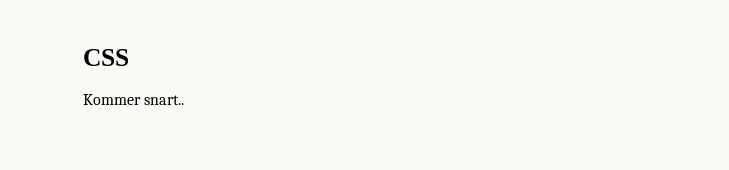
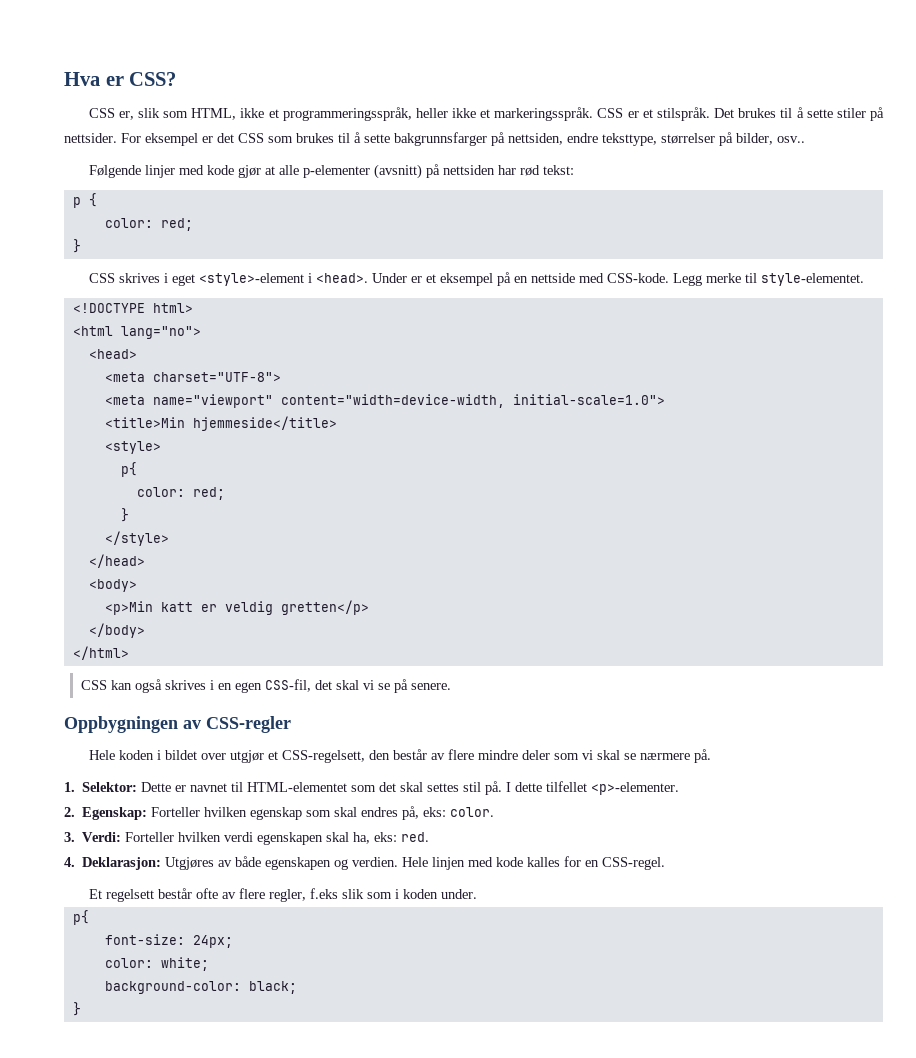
- CSS
- Kommer snart..
+ Hva er CSS?
+ CSS er, slik som HTML, ikke et programmeringsspråk, heller ikke et markeringsspråk. CSS er et stilspråk. Det brukes til å sette stiler på nettsider. For eksempel er det CSS som brukes til å sette bakgrunnsfarger på nettsiden, endre teksttype, størrelser på bilder, osv..
+ Følgende linjer med kode gjør at alle p-elementer (avsnitt) på nettsiden har rød tekst:
+ p {
+ color: red;
+ }
+ CSS skrives i eget <style>-element i <head>. Under er et eksempel på en nettside med CSS-kode. Legg merke til style-elementet.
+ <!DOCTYPE html>
+ <html lang="no">
+ <head>
+ <meta charset="UTF-8">
+ <meta name="viewport" content="width=device-width, initial-scale=1.0">
+ <title>Min hjemmeside</title>
+ <style>
+ p{
+ color: red;
+ }
+ </style>
+ </head>
+ <body>
+ <p>Min katt er veldig gretten</p>
+ </body>
+ </html>
+ CSS kan også skrives i en egen CSS-fil, det skal vi se på senere.
+ Oppbygningen av CSS-regler
+ Hele koden i bildet over utgjør et CSS-regelsett, den består av flere mindre deler som vi skal se nærmere på.
+ 1. Selektor: Dette er navnet til HTML-elementet som det skal settes stil på. I dette tilfellet <p>-elementer.
+ 2. Egenskap: Forteller hvilken egenskap som skal endres på, eks: color.
+ 3. Verdi: Forteller hvilken verdi egenskapen skal ha, eks: red.
+ 4. Deklarasjon: Utgjøres av både egenskapen og verdien. Hele linjen med kode kalles for en CSS-regel.
+ Et regelsett består ofte av flere regler, f.eks slik som i koden under.
+ p{
+ font-size: 24px;
+ color: white;
+ background-color: black;
+ }

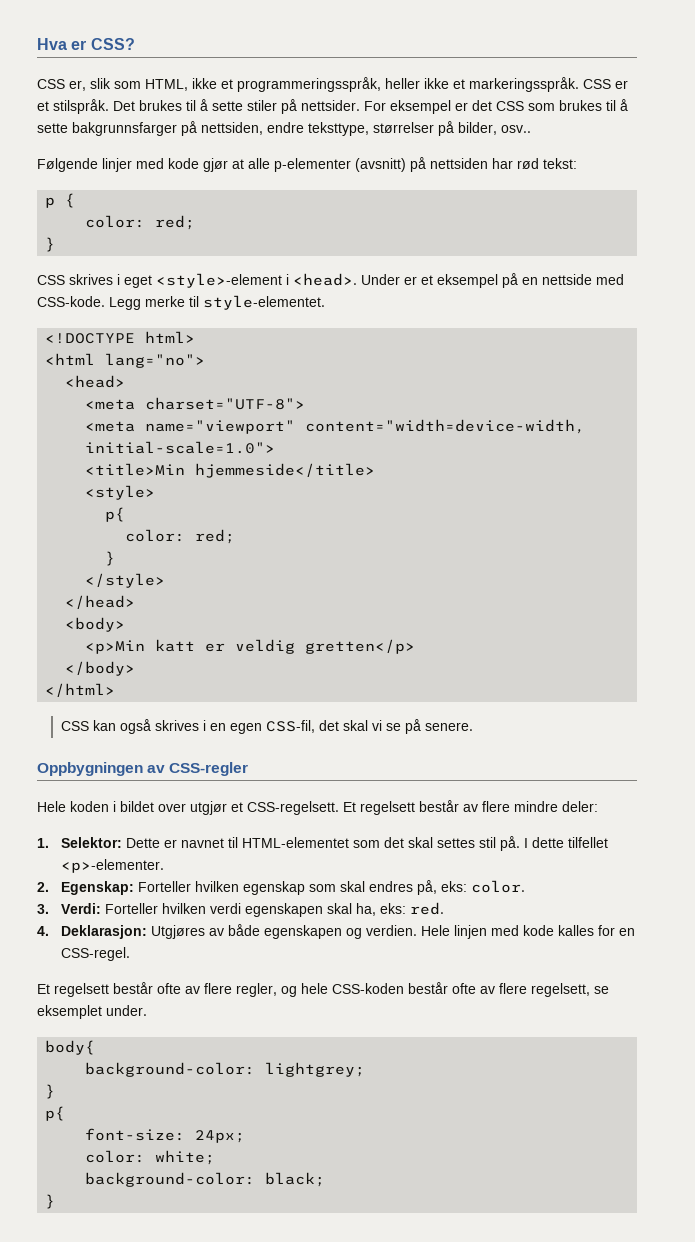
- Hele koden i bildet over utgjør et CSS-regelsett, den består av flere mindre deler som vi skal se nærmere på.
+ Hele koden i bildet over utgjør et CSS-regelsett. Et regelsett består av flere mindre deler:
- Et regelsett består ofte av flere regler, f.eks slik som i koden under.
+ Et regelsett består ofte av flere regler, og hele CSS-koden består ofte av flere regelsett, se eksemplet under.
+ body{
+ background-color: lightgrey;
+ }

